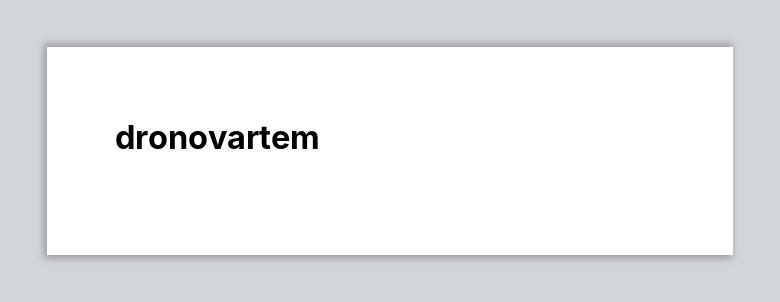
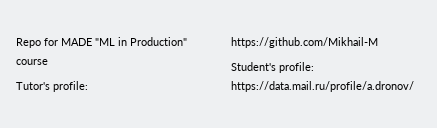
- dronovartem
+ Repo for MADE "ML in Production" course
+ Tutor's profile: https://github.com/Mikhail-M
+ Student's profile: https://data.mail.ru/profile/a.dronov/

